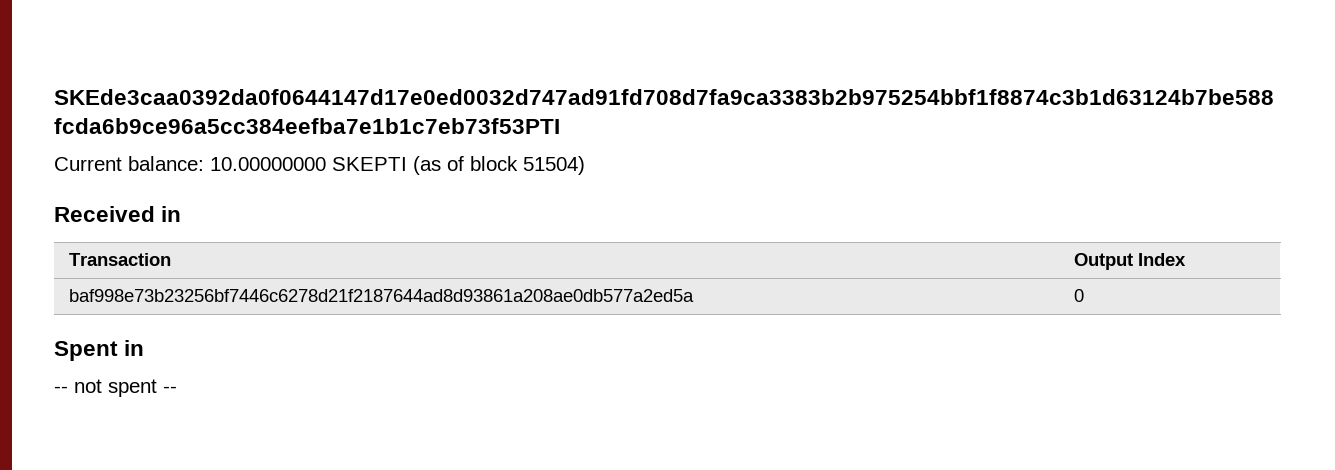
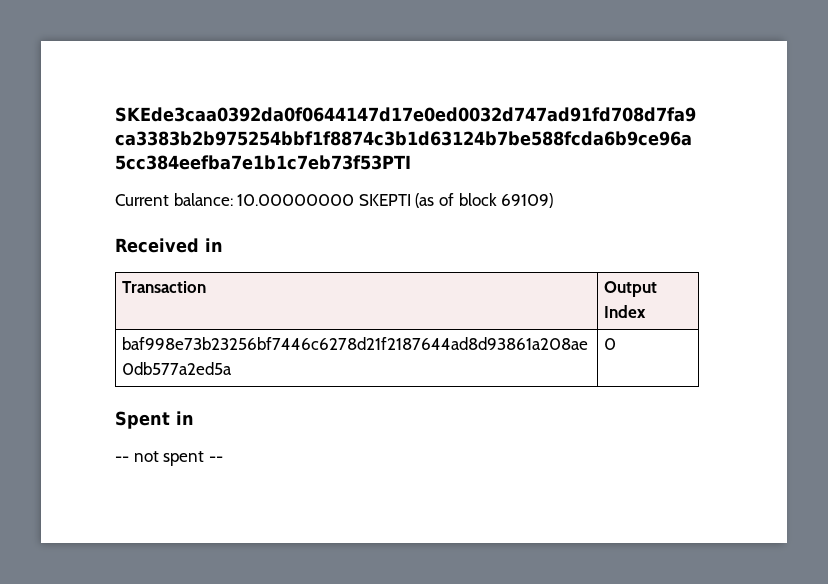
- Current balance: 10.00000000 SKEPTI (as of block 51504)
+ Current balance: 10.00000000 SKEPTI (as of block 69109)

